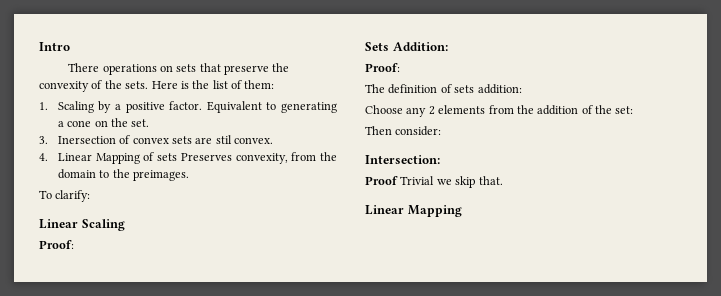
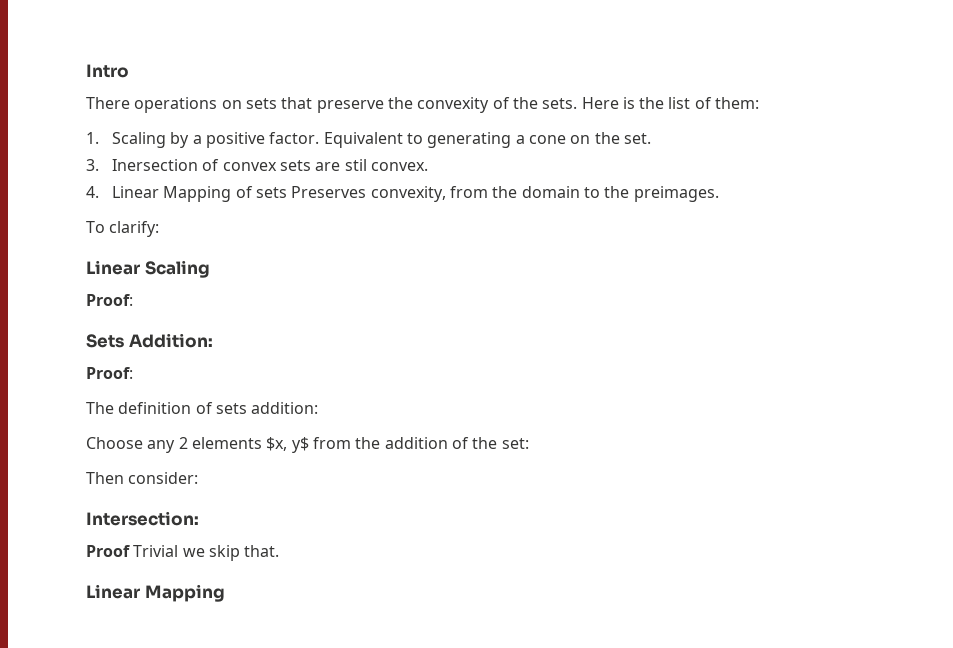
- Choose any 2 elements from the addition of the set:
+ Choose any 2 elements $x, y$ from the addition of the set:

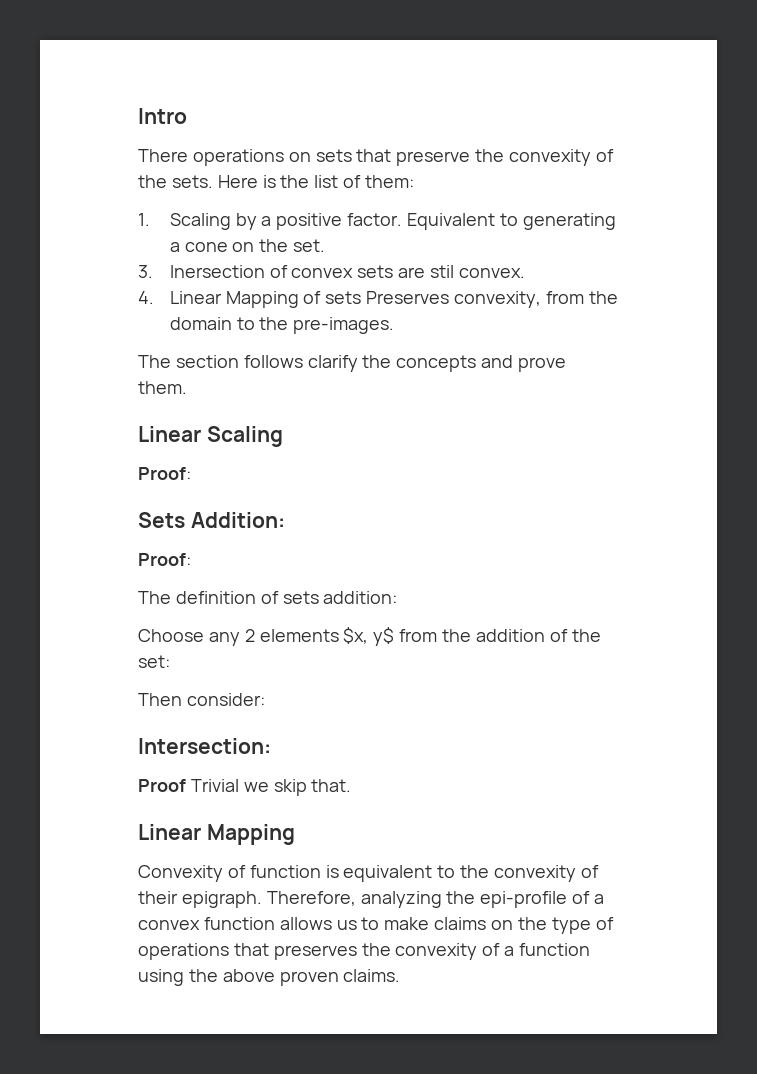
- 4. Linear Mapping of sets Preserves convexity, from the domain to the preimages.
- To clarify:
+ 4. Linear Mapping of sets Preserves convexity, from the domain to the pre-images.
+ The section follows clarify the concepts and prove them.
+ Convexity of function is equivalent to the convexity of their epigraph. Therefore, analyzing the epi-profile of a convex function allows us to make claims on the type of operations that preserves the convexity of a function using the above proven claims.

